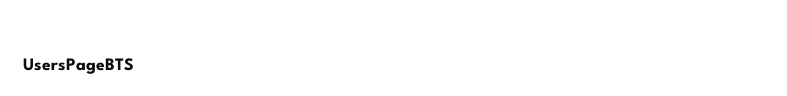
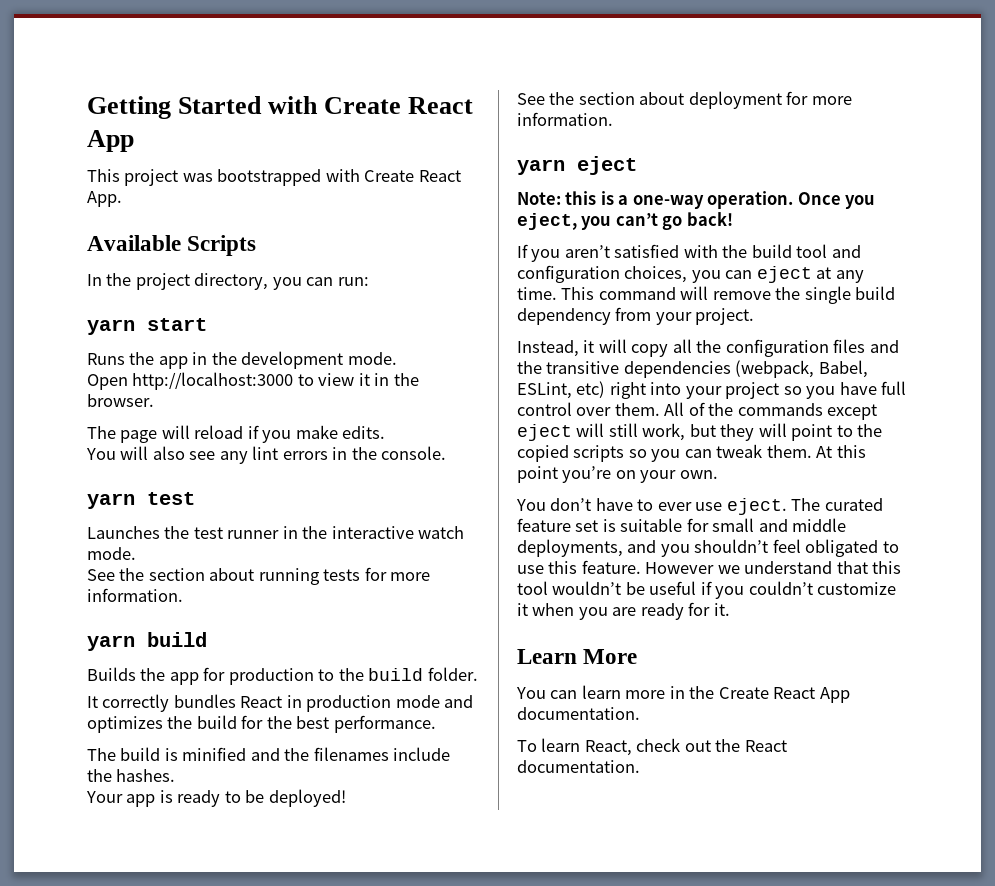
- UsersPageBTS
+ Getting Started with Create React App
+ This project was bootstrapped with Create React App.
+ Available Scripts
+ In the project directory, you can run:
+ yarn start
+ Runs the app in the development mode.
+ Open http://localhost:3000 to view it in the browser.
+ The page will reload if you make edits.
+ You will also see any lint errors in the console.
+ yarn test
+ Launches the test runner in the interactive watch mode.
+ See the section about running tests for more information.
+ yarn build
+ Builds the app for production to the build folder.
+ It correctly bundles React in production mode and optimizes the build for the best performance.
+ The build is minified and the filenames include the hashes.
+ Your app is ready to be deployed!
+ See the section about deployment for more information.
+ yarn eject
+ Note: this is a one-way operation. Once you eject, you can’t go back!
+ If you aren’t satisfied with the build tool and configuration choices, you can eject at any time. This command will remove the single build dependency from your project.
+ Instead, it will copy all the configuration files and the transitive dependencies (webpack, Babel, ESLint, etc) right into your project so you have full control over them. All of the commands except eject will still work, but they will point to the copied scripts so you can tweak them. At this point you’re on your own.
+ You don’t have to ever use eject. The curated feature set is suitable for small and middle deployments, and you shouldn’t feel obligated to use this feature. However we understand that this tool wouldn’t be useful if you couldn’t customize it when you are ready for it.
+ Learn More
+ You can learn more in the Create React App documentation.
+ To learn React, check out the React documentation.

